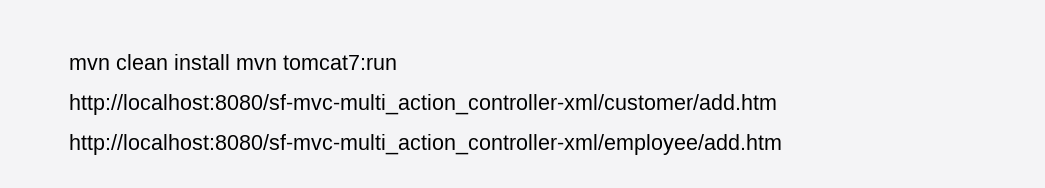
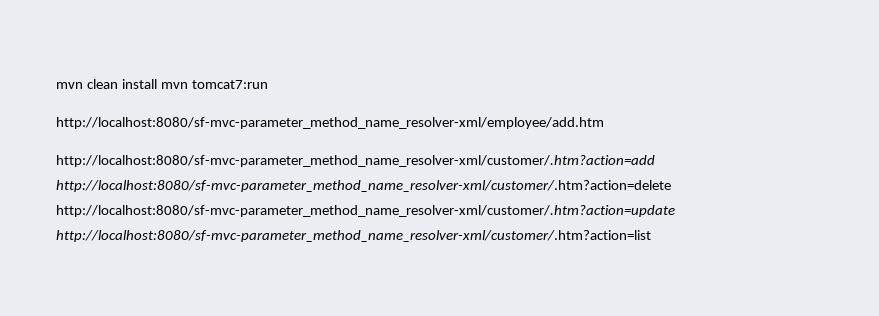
- http://localhost:8080/sf-mvc-multi_action_controller-xml/customer/add.htm
- http://localhost:8080/sf-mvc-multi_action_controller-xml/employee/add.htm
+ http://localhost:8080/sf-mvc-parameter_method_name_resolver-xml/employee/add.htm
+ http://localhost:8080/sf-mvc-parameter_method_name_resolver-xml/customer/.htm?action=add http://localhost:8080/sf-mvc-parameter_method_name_resolver-xml/customer/.htm?action=delete http://localhost:8080/sf-mvc-parameter_method_name_resolver-xml/customer/.htm?action=update http://localhost:8080/sf-mvc-parameter_method_name_resolver-xml/customer/.htm?action=list

